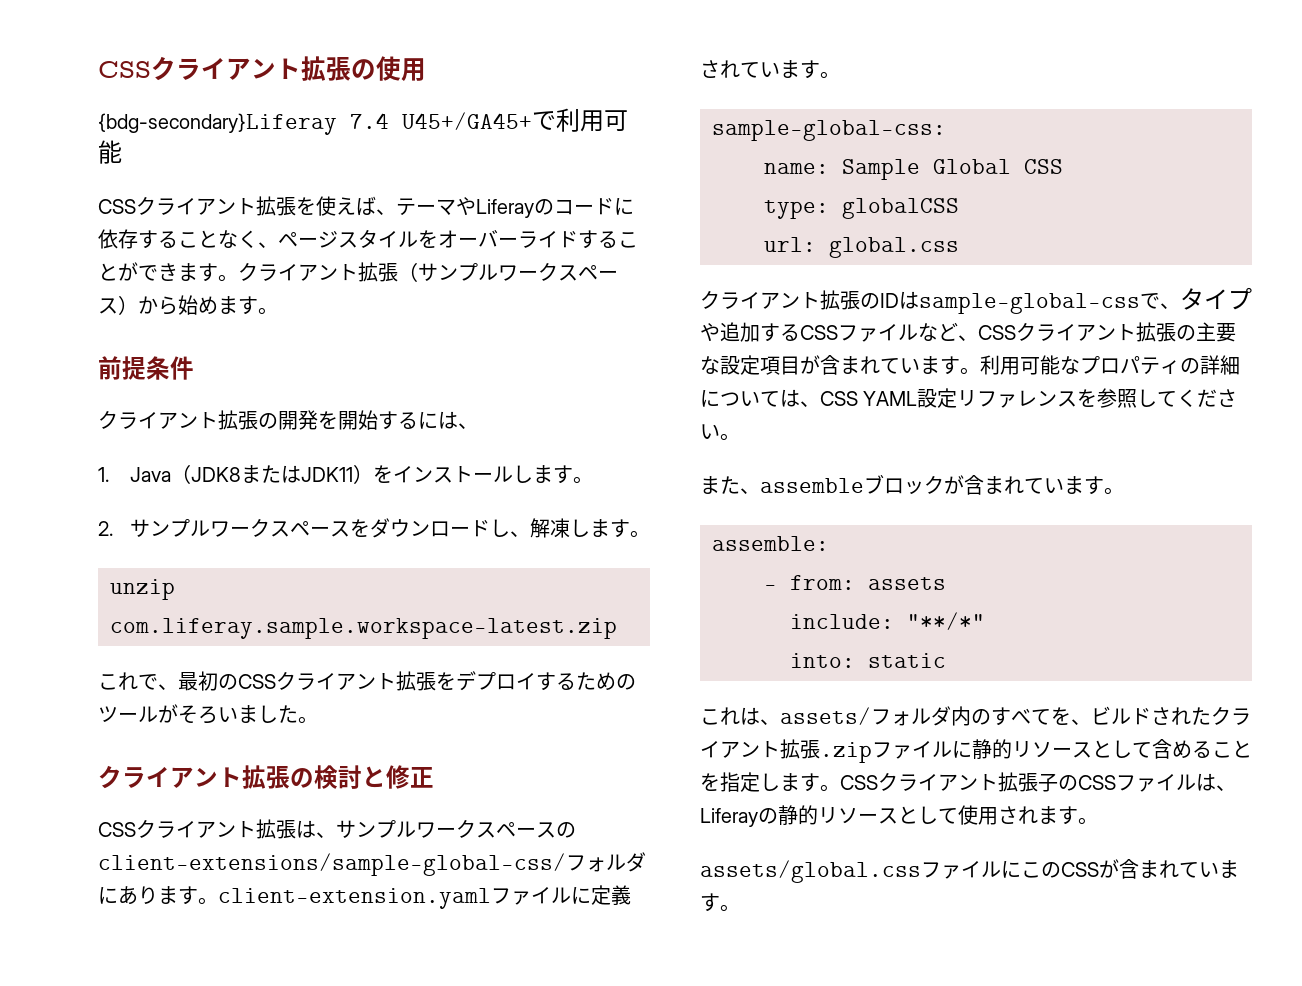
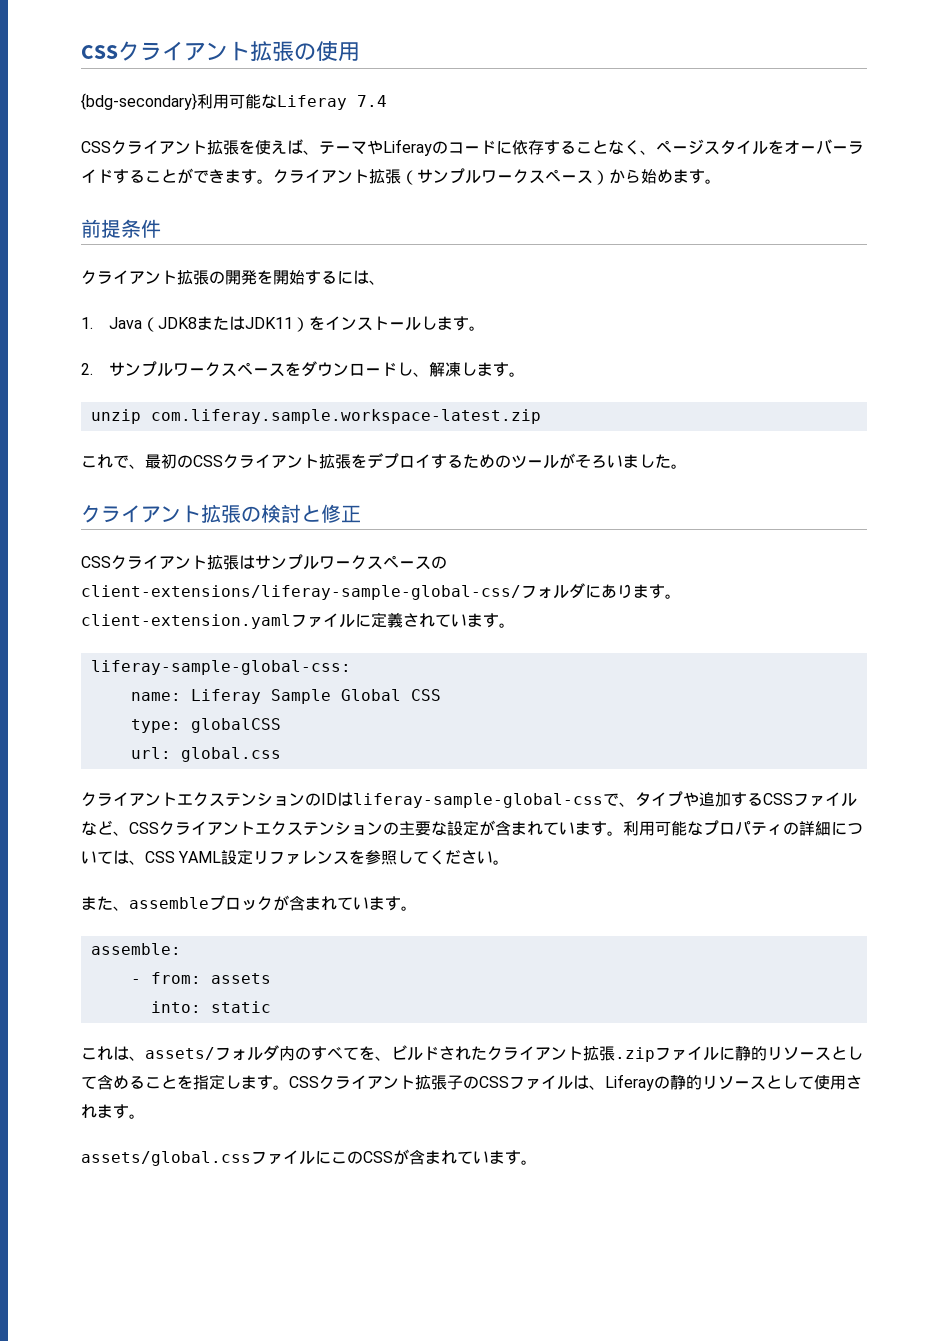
- {bdg-secondary}Liferay 7.4 U45+/GA45+で利用可能
+ {bdg-secondary}利用可能なLiferay 7.4
- CSSクライアント拡張は、サンプルワークスペースのclient-extensions/sample-global-css/フォルダにあります。client-extension.yamlファイルに定義されています。
+ CSSクライアント拡張はサンプルワークスペースのclient-extensions/liferay-sample-global-css/フォルダにあります。client-extension.yamlファイルに定義されています。
- sample-global-css:
+ liferay-sample-global-css:
- name: Sample Global CSS
+ name: Liferay Sample Global CSS
- クライアント拡張のIDはsample-global-cssで、タイプや追加するCSSファイルなど、CSSクライアント拡張の主要な設定項目が含まれています。
+ クライアントエクステンションのIDはliferay-sample-global-cssで、タイプや追加するCSSファイルなど、CSSクライアントエクステンションの主要な設定が含まれています。
- include: "**/*"

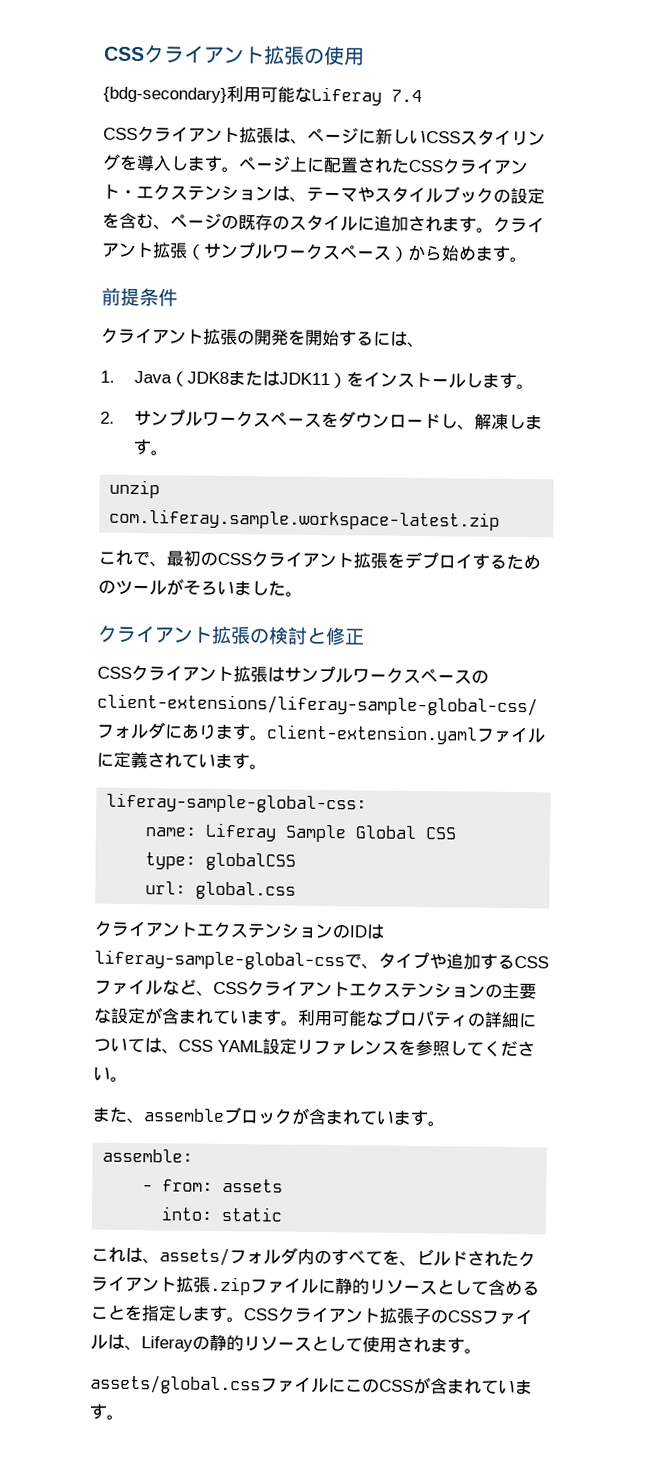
- CSSクライアント拡張を使えば、テーマやLiferayのコードに依存することなく、ページスタイルをオーバーライドすることができます。
+ CSSクライアント拡張は、ページに新しいCSSスタイリングを導入します。ページ上に配置されたCSSクライアント・エクステンションは、テーマやスタイルブックの設定を含む、ページの既存のスタイルに追加されます。

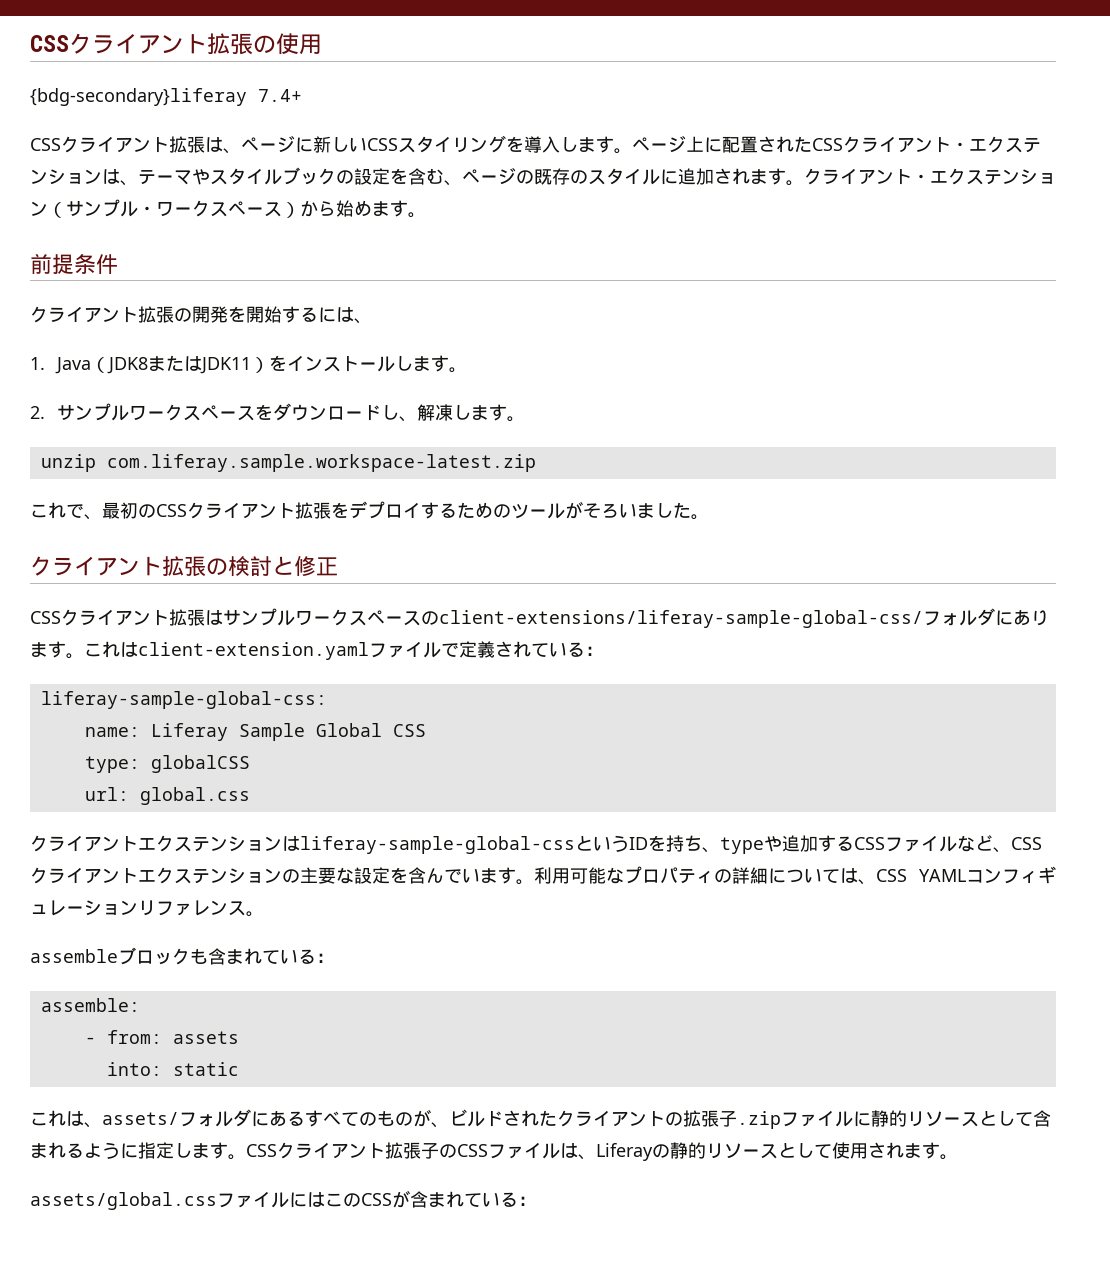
- {bdg-secondary}利用可能なLiferay 7.4
+ {bdg-secondary}liferay 7.4+
- クライアント拡張（サンプルワークスペース）から始めます。
+ クライアント・エクステンション（サンプル・ワークスペース）から始めます。
- CSSクライアント拡張はサンプルワークスペースのclient-extensions/liferay-sample-global-css/フォルダにあります。client-extension.yamlファイルに定義されています。
+ CSSクライアント拡張はサンプルワークスペースのclient-extensions/liferay-sample-global-css/フォルダにあります。これはclient-extension.yamlファイルで定義されている：
- クライアントエクステンションのIDはliferay-sample-global-cssで、タイプや追加するCSSファイルなど、CSSクライアントエクステンションの主要な設定が含まれています。
+ クライアントエクステンションはliferay-sample-global-cssというIDを持ち、typeや追加するCSSファイルなど、CSSクライアントエクステンションの主要な設定を含んでいます。
- 利用可能なプロパティの詳細については、CSS YAML設定リファレンスを参照してください。
- また、assembleブロックが含まれています。
+ 利用可能なプロパティの詳細については、CSS YAMLコンフィギュレーションリファレンス。
+ assembleブロックも含まれている：
- これは、assets/フォルダ内のすべてを、ビルドされたクライアント拡張.zipファイルに静的リソースとして含めることを指定します。
+ これは、assets/フォルダにあるすべてのものが、ビルドされたクライアントの拡張子.zipファイルに静的リソースとして含まれるように指定します。
- assets/global.cssファイルにこのCSSが含まれています。
+ assets/global.cssファイルにはこのCSSが含まれている：

